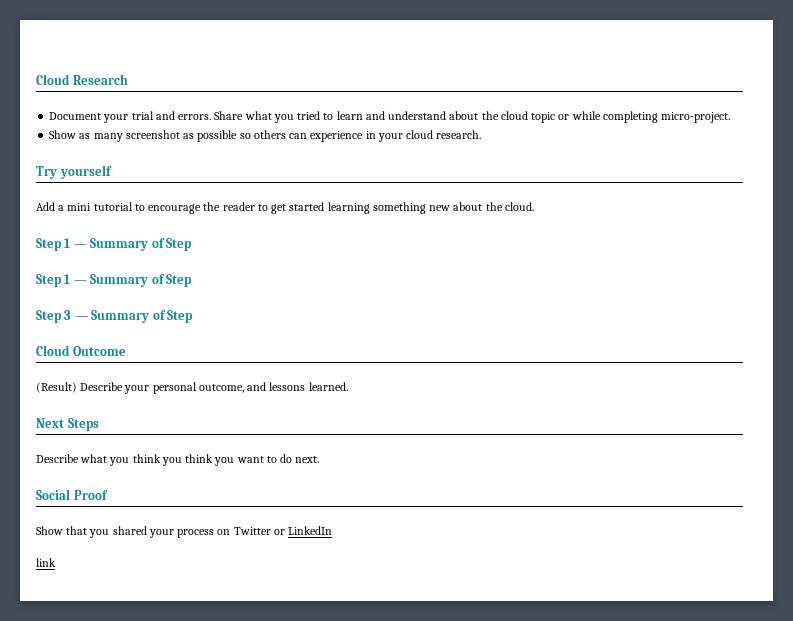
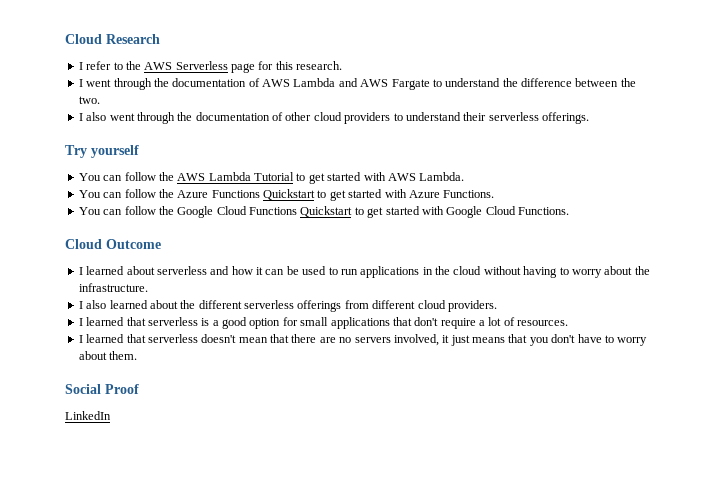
- Document your trial and errors. Share what you tried to learn and understand about the cloud topic or while completing micro-project.
- Show as many screenshot as possible so others can experience in your cloud research.
+ I refer to the AWS Serverless page for this research.
+ I went through the documentation of AWS Lambda and AWS Fargate to understand the difference between the two.
+ I also went through the documentation of other cloud providers to understand their serverless offerings.
  Try yourself
- Add a mini tutorial to encourage the reader to get started learning something new about the cloud.
- Step 1 — Summary of Step
- Step 1 — Summary of Step
- Step 3 — Summary of Step
+ You can follow the AWS Lambda Tutorial to get started with AWS Lambda.
+ You can follow the Azure Functions Quickstart to get started with Azure Functions.
+ You can follow the Google Cloud Functions Quickstart to get started with Google Cloud Functions.
  Cloud Outcome
- (Result) Describe your personal outcome, and lessons learned.
- Next Steps
- Describe what you think you think you want to do next.
+ I learned about serverless and how it can be used to run applications in the cloud without having to worry about the infrastructure.
+ I also learned about the different serverless offerings from different cloud providers.
+ I learned that serverless is a good option for small applications that don't require a lot of resources.
+ I learned that serverless doesn't mean that there are no servers involved, it just means that you don't have to worry about them.
  Social Proof
- Show that you shared your process on Twitter or LinkedIn
+ LinkedIn
- link

